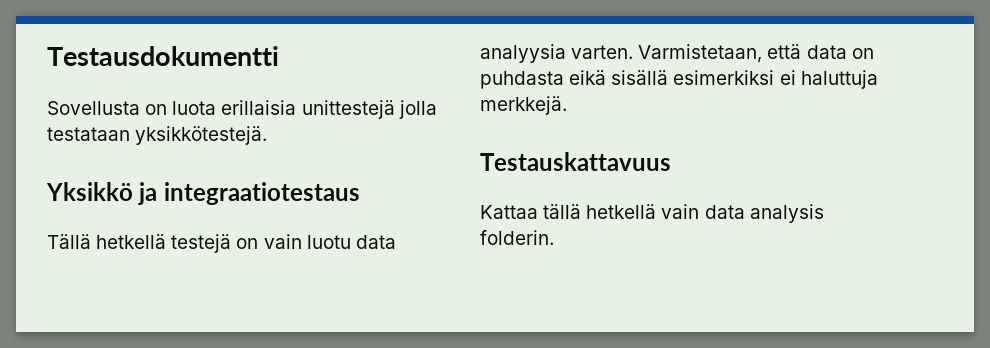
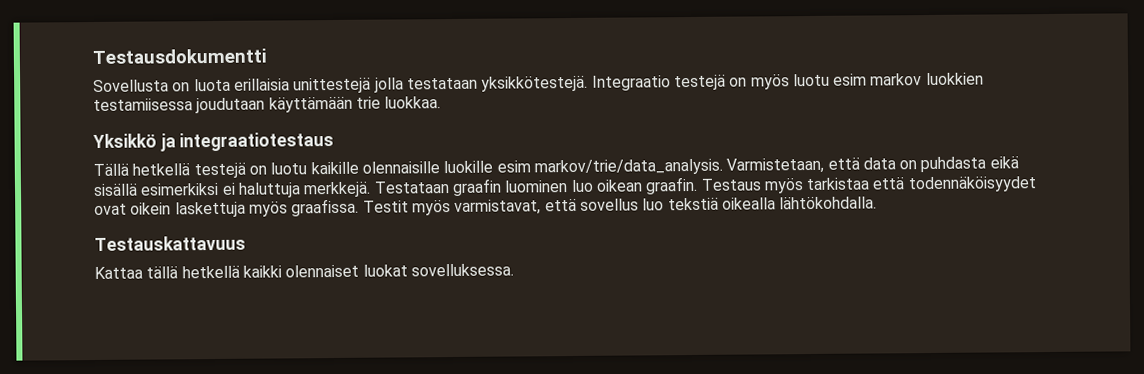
+ Integraatio testejä on myös luotu esim markov luokkien testamiisessa joudutaan käyttämään trie luokkaa.
- Tällä hetkellä testejä on vain luotu data analyysia varten.
+ Tällä hetkellä testejä on luotu kaikille olennaisille luokille esim markov/trie/data_analysis.
+ Testataan graafin luominen luo oikean graafin. Testaus myös tarkistaa että todennäköisyydet ovat oikein laskettuja myös graafissa. Testit myös varmistavat, että sovellus luo tekstiä oikealla lähtökohdalla.
- Kattaa tällä hetkellä vain data analysis folderin.
+ Kattaa tällä hetkellä kaikki olennaiset luokat sovelluksessa.

